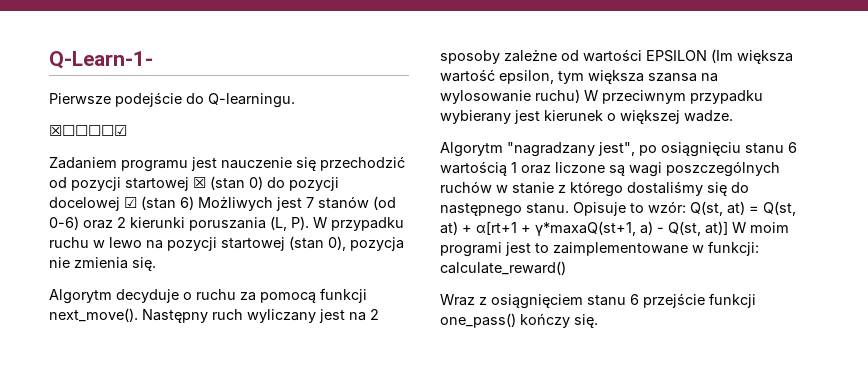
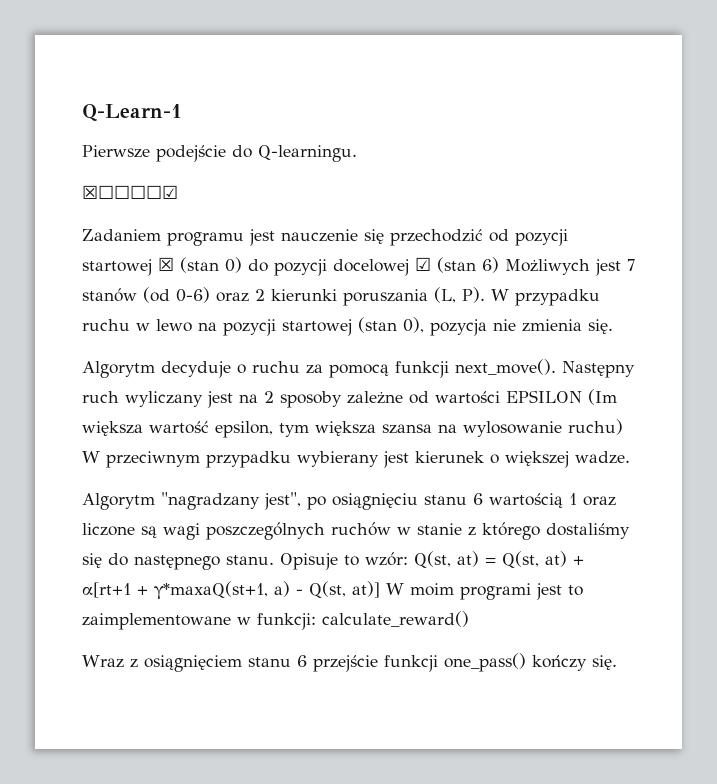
- Q-Learn-1-
+ Q-Learn-1

